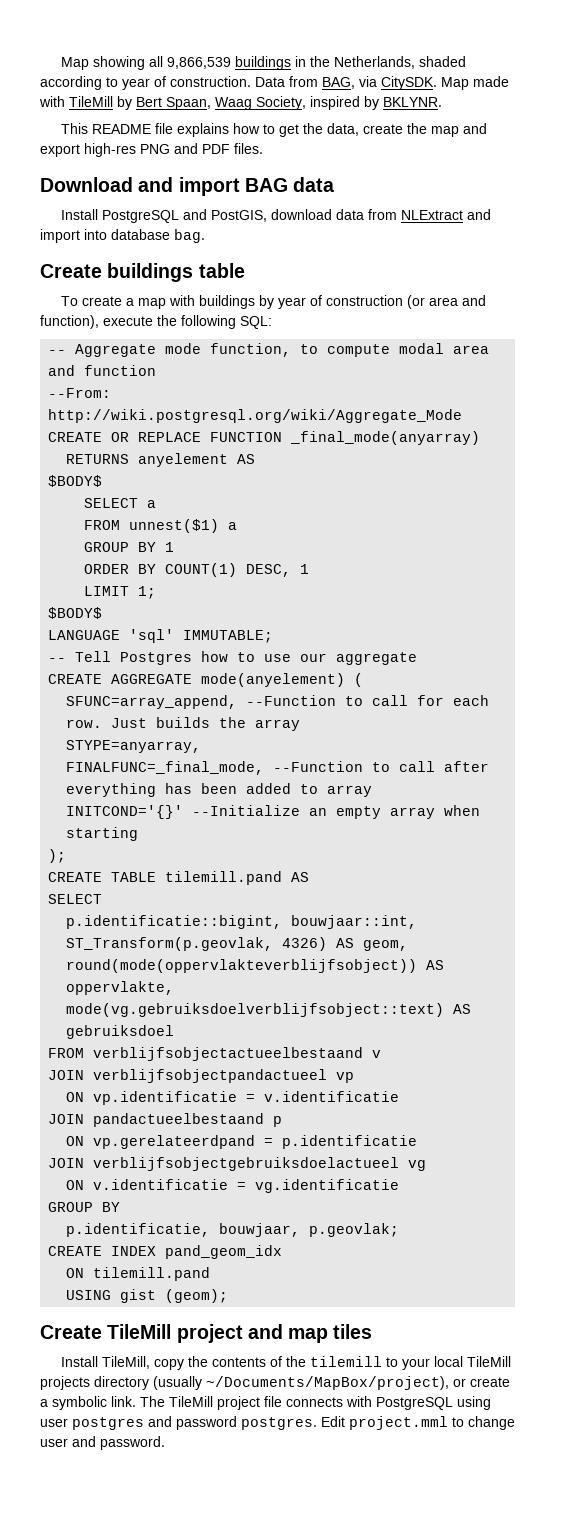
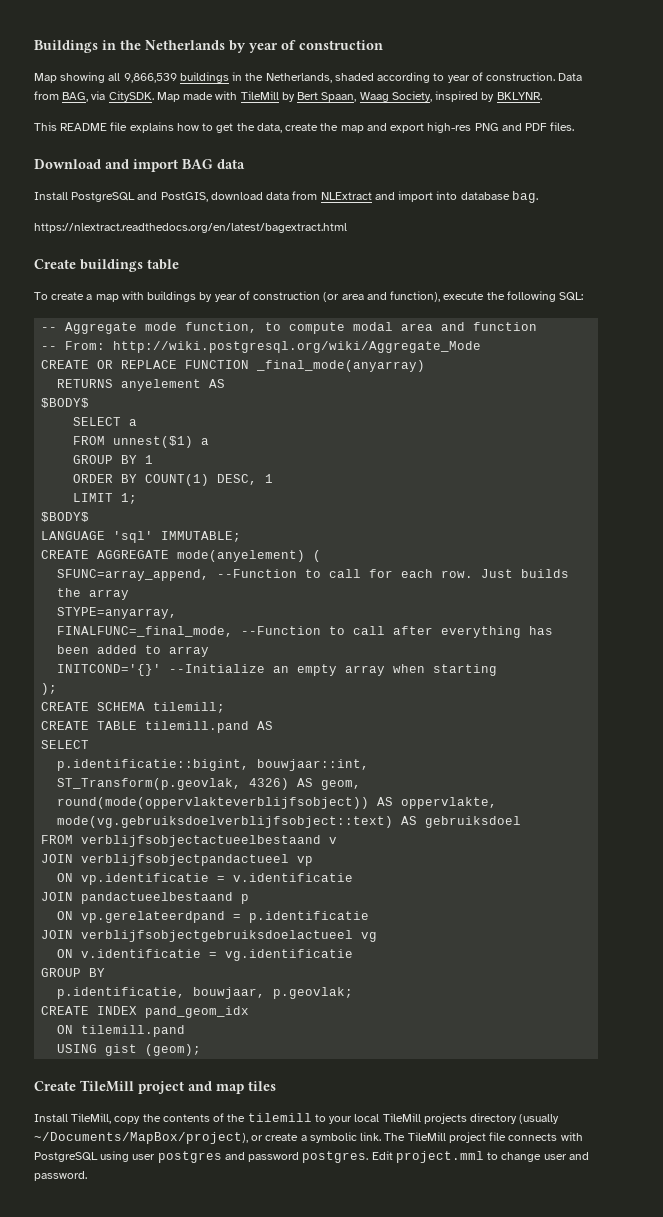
+ Buildings in the Netherlands by year of construction
+ https://nlextract.readthedocs.org/en/latest/bagextract.html
- --From: http://wiki.postgresql.org/wiki/Aggregate_Mode
+ -- From: http://wiki.postgresql.org/wiki/Aggregate_Mode
- -- Tell Postgres how to use our aggregate
+ CREATE SCHEMA tilemill;

